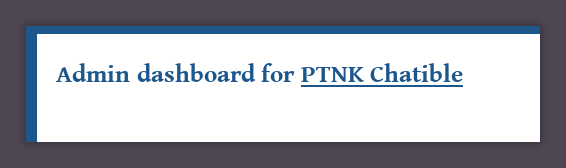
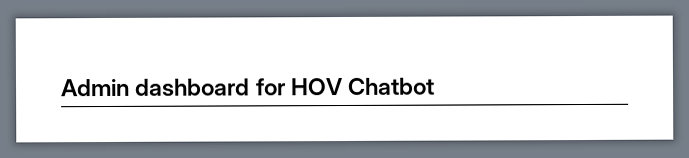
- Admin dashboard for PTNK Chatible
+ Admin dashboard for HOV Chatbot

